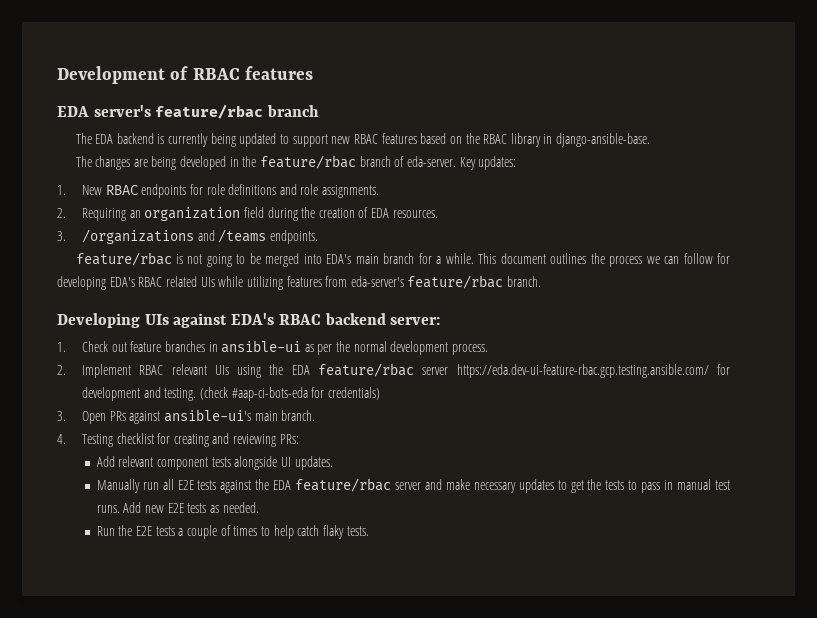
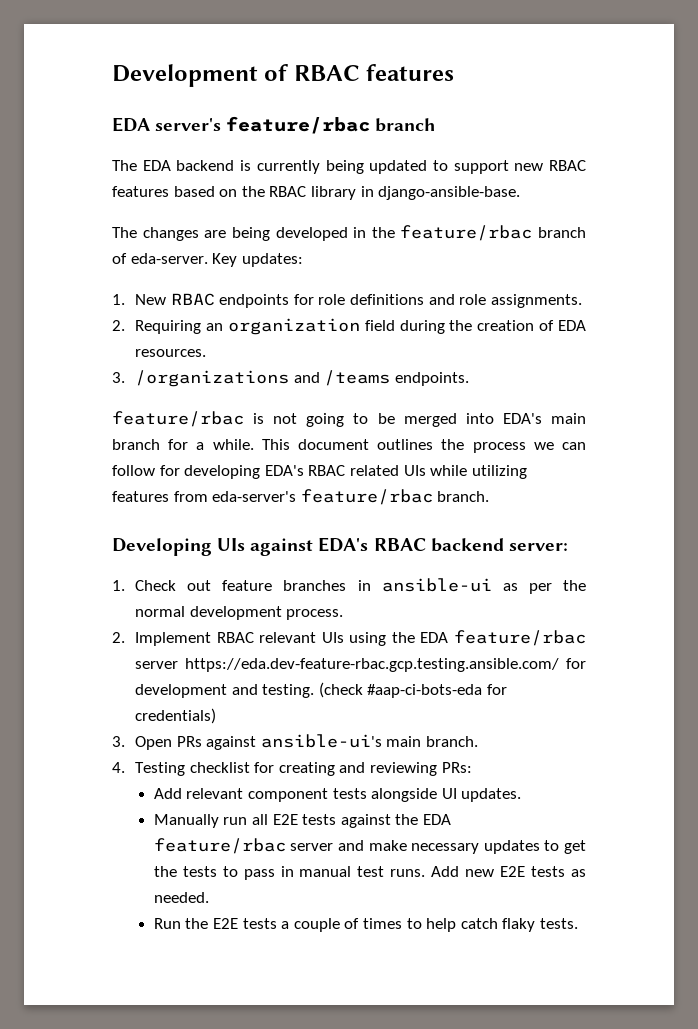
- 2. Implement RBAC relevant UIs using the EDA feature/rbac server https://eda.dev-ui-feature-rbac.gcp.testing.ansible.com/ for development and testing.
+ 2. Implement RBAC relevant UIs using the EDA feature/rbac server https://eda.dev-feature-rbac.gcp.testing.ansible.com/ for development and testing.

